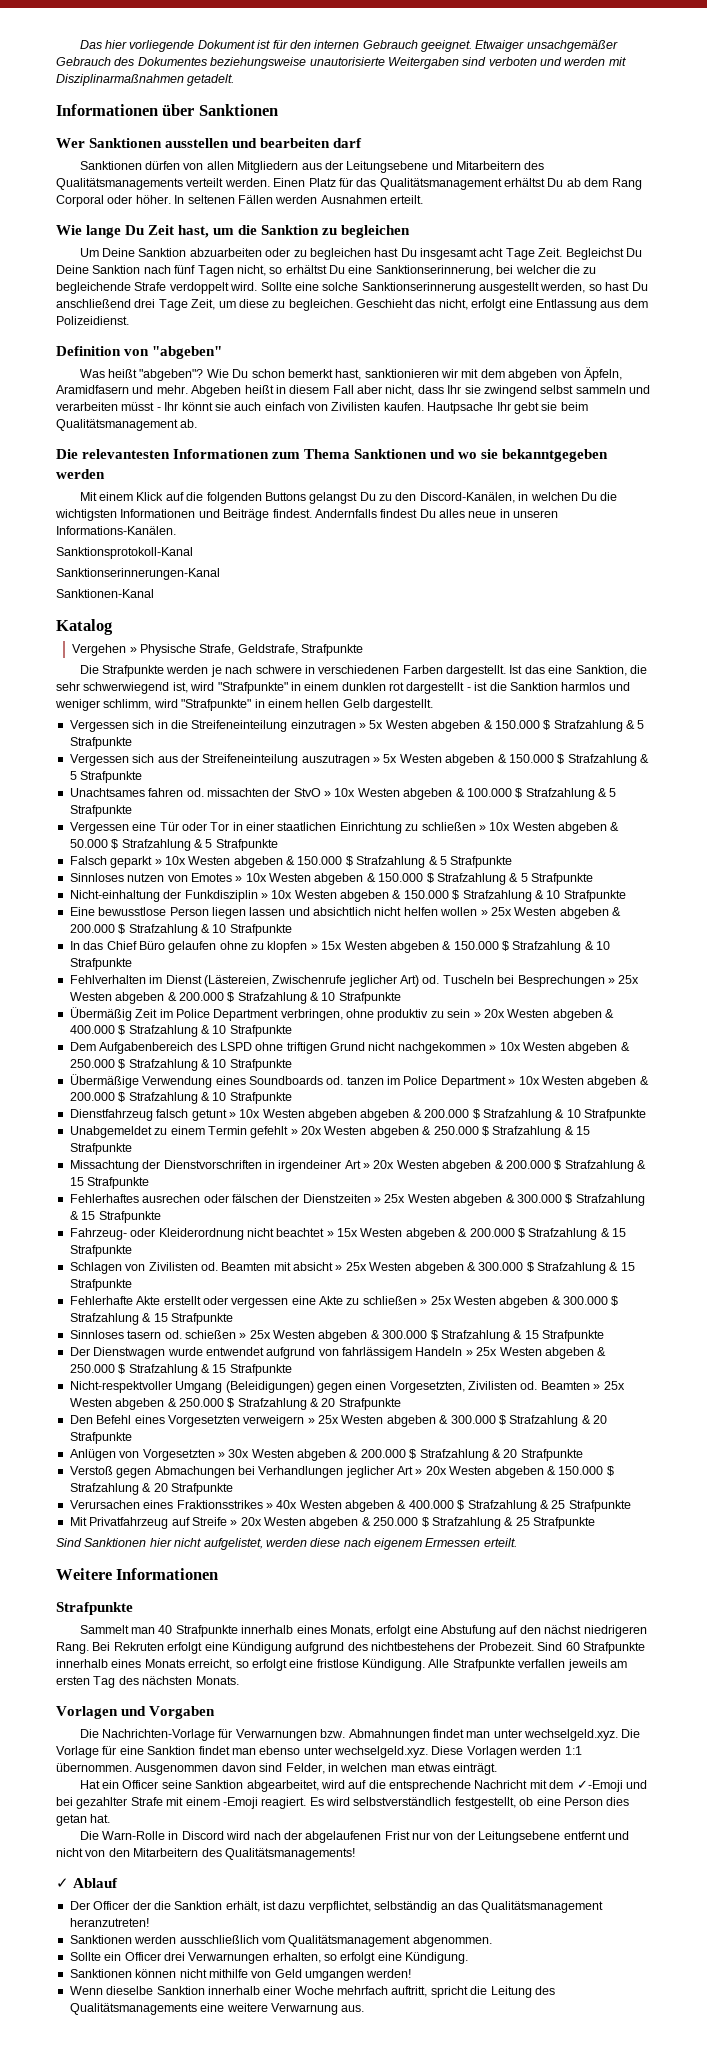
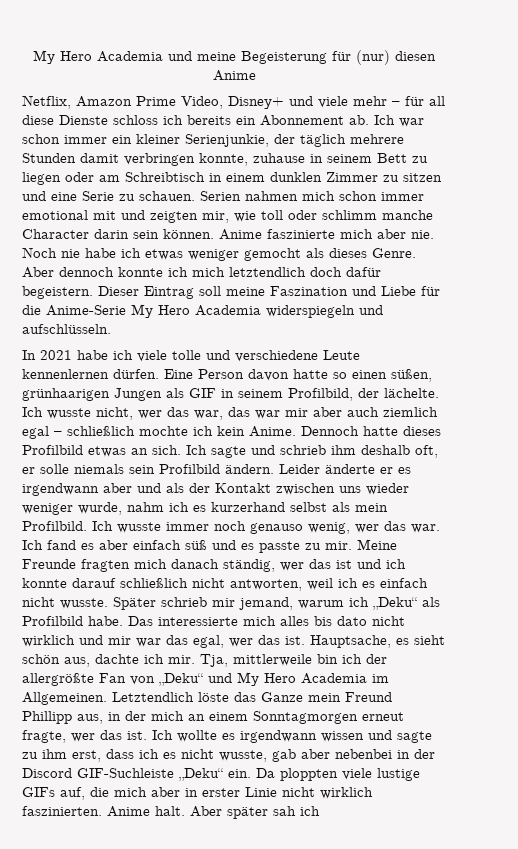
- Das hier vorliegende Dokument ist für den internen Gebrauch geeignet. Etwaiger unsachgemäßer Gebrauch des Dokumentes beziehungsweise unautorisierte Weitergaben sind verboten und werden mit Disziplinarmaßnahmen getadelt.
- Informationen über Sanktionen
- Wer Sanktionen ausstellen und bearbeiten darf
- Sanktionen dürfen von allen Mitgliedern aus der Leitungsebene und Mitarbeitern des Qualitätsmanagements verteilt werden. Einen Platz für das Qualitätsmanagement erhältst Du ab dem Rang Corporal oder höher. In seltenen Fällen werden Ausnahmen erteilt.
- Wie lange Du Zeit hast, um die Sanktion zu begleichen
- Um Deine Sanktion abzuarbeiten oder zu begleichen hast Du insgesamt acht Tage Zeit. Begleichst Du Deine Sanktion nach fünf Tagen nicht, so erhältst Du eine Sanktionserinnerung, bei welcher die zu begleichende Strafe verdoppelt wird. Sollte eine solche Sanktionserinnerung ausgestellt werden, so hast Du anschließend drei Tage Zeit, um diese zu begleichen. Geschieht das nicht, erfolgt eine Entlassung aus dem Polizeidienst.
- Definition von "abgeben"
- Was heißt "abgeben"? Wie Du schon bemerkt hast, sanktionieren wir mit dem abgeben von Äpfeln, Aramidfasern und mehr. Abgeben heißt in diesem Fall aber nicht, dass Ihr sie zwingend selbst sammeln und verarbeiten müsst - Ihr könnt sie auch einfach von Zivilisten kaufen. Hautpsache Ihr gebt sie beim Qualitätsmanagement ab.
- Die relevantesten Informationen zum Thema Sanktionen und wo sie bekanntgegeben werden
- Mit einem Klick auf die folgenden Buttons gelangst Du zu den Discord-Kanälen, in welchen Du die wichtigsten Informationen und Beiträge findest. Andernfalls findest Du alles neue in unseren Informations-Kanälen.
- Sanktionsprotokoll-Kanal
- Sanktionserinnerungen-Kanal
- Sanktionen-Kanal
- Katalog
- Vergehen » Physische Strafe, Geldstrafe, Strafpunkte
- Die Strafpunkte werden je nach schwere in verschiedenen Farben dargestellt. Ist das eine Sanktion, die sehr schwerwiegend ist, wird "Strafpunkte" in einem dunklen rot dargestellt - ist die Sanktion harmlos und weniger schlimm, wird "Strafpunkte" in einem hellen Gelb dargestellt.
- Vergessen sich in die Streifeneinteilung einzutragen » 5x Westen abgeben & 150.000 $ Strafzahlung & 5 Strafpunkte
- Vergessen sich aus der Streifeneinteilung auszutragen » 5x Westen abgeben & 150.000 $ Strafzahlung & 5 Strafpunkte
- Unachtsames fahren od. missachten der StvO » 10x Westen abgeben & 100.000 $ Strafzahlung & 5 Strafpunkte
- Vergessen eine Tür oder Tor in einer staatlichen Einrichtung zu schließen » 10x Westen abgeben & 50.000 $ Strafzahlung & 5 Strafpunkte
- Falsch geparkt » 10x Westen abgeben & 150.000 $ Strafzahlung & 5 Strafpunkte
- Sinnloses nutzen von Emotes » 10x Westen abgeben & 150.000 $ Strafzahlung & 5 Strafpunkte
- Nicht-einhaltung der Funkdisziplin » 10x Westen abgeben & 150.000 $ Strafzahlung & 10 Strafpunkte
- Eine bewusstlose Person liegen lassen und absichtlich nicht helfen wollen » 25x Westen abgeben & 200.000 $ Strafzahlung & 10 Strafpunkte
- In das Chief Büro gelaufen ohne zu klopfen » 15x Westen abgeben & 150.000 $ Strafzahlung & 10 Strafpunkte
- Fehlverhalten im Dienst (Lästereien, Zwischenrufe jeglicher Art) od. Tuscheln bei Besprechungen » 25x Westen abgeben & 200.000 $ Strafzahlung & 10 Strafpunkte
- Übermäßig Zeit im Police Department verbringen, ohne produktiv zu sein » 20x Westen abgeben & 400.000 $ Strafzahlung & 10 Strafpunkte
- Dem Aufgabenbereich des LSPD ohne triftigen Grund nicht nachgekommen » 10x Westen abgeben & 250.000 $ Strafzahlung & 10 Strafpunkte
- Übermäßige Verwendung eines Soundboards od. tanzen im Police Department » 10x Westen abgeben & 200.000 $ Strafzahlung & 10 Strafpunkte
- Dienstfahrzeug falsch getunt » 10x Westen abgeben abgeben & 200.000 $ Strafzahlung & 10 Strafpunkte
- Unabgemeldet zu einem Termin gefehlt » 20x Westen abgeben & 250.000 $ Strafzahlung & 15 Strafpunkte
- Missachtung der Dienstvorschriften in irgendeiner Art » 20x Westen abgeben & 200.000 $ Strafzahlung & 15 Strafpunkte
- Fehlerhaftes ausrechen oder fälschen der Dienstzeiten » 25x Westen abgeben & 300.000 $ Strafzahlung & 15 Strafpunkte
- Fahrzeug- oder Kleiderordnung nicht beachtet » 15x Westen abgeben & 200.000 $ Strafzahlung & 15 Strafpunkte
- Schlagen von Zivilisten od. Beamten mit absicht » 25x Westen abgeben & 300.000 $ Strafzahlung & 15 Strafpunkte
- Fehlerhafte Akte erstellt oder vergessen eine Akte zu schließen » 25x Westen abgeben & 300.000 $ Strafzahlung & 15 Strafpunkte
- Sinnloses tasern od. schießen » 25x Westen abgeben & 300.000 $ Strafzahlung & 15 Strafpunkte
- Der Dienstwagen wurde entwendet aufgrund von fahrlässigem Handeln » 25x Westen abgeben & 250.000 $ Strafzahlung & 15 Strafpunkte
- Nicht-respektvoller Umgang (Beleidigungen) gegen einen Vorgesetzten, Zivilisten od. Beamten » 25x Westen abgeben & 250.000 $ Strafzahlung & 20 Strafpunkte
- Den Befehl eines Vorgesetzten verweigern » 25x Westen abgeben & 300.000 $ Strafzahlung & 20 Strafpunkte
- Anlügen von Vorgesetzten » 30x Westen abgeben & 200.000 $ Strafzahlung & 20 Strafpunkte
- Verstoß gegen Abmachungen bei Verhandlungen jeglicher Art » 20x Westen abgeben & 150.000 $ Strafzahlung & 20 Strafpunkte
- Verursachen eines Fraktionsstrikes » 40x Westen abgeben & 400.000 $ Strafzahlung & 25 Strafpunkte
- Mit Privatfahrzeug auf Streife » 20x Westen abgeben & 250.000 $ Strafzahlung & 25 Strafpunkte
- Sind Sanktionen hier nicht aufgelistet, werden diese nach eigenem Ermessen erteilt.
- Weitere Informationen
- Strafpunkte
- Sammelt man 40 Strafpunkte innerhalb eines Monats, erfolgt eine Abstufung auf den nächst niedrigeren Rang. Bei Rekruten erfolgt eine Kündigung aufgrund des nichtbestehens der Probezeit. Sind 60 Strafpunkte innerhalb eines Monats erreicht, so erfolgt eine fristlose Kündigung. Alle Strafpunkte verfallen jeweils am ersten Tag des nächsten Monats.
- Vorlagen und Vorgaben
- Die Nachrichten-Vorlage für Verwarnungen bzw. Abmahnungen findet man unter wechselgeld.xyz. Die Vorlage für eine Sanktion findet man ebenso unter wechselgeld.xyz. Diese Vorlagen werden 1:1 übernommen. Ausgenommen davon sind Felder, in welchen man etwas einträgt.
- Hat ein Officer seine Sanktion abgearbeitet, wird auf die entsprechende Nachricht mit dem ✓-Emoji und bei gezahlter Strafe mit einem -Emoji reagiert. Es wird selbstverständlich festgestellt, ob eine Person dies getan hat.
- Die Warn-Rolle in Discord wird nach der abgelaufenen Frist nur von der Leitungsebene entfernt und nicht von den Mitarbeitern des Qualitätsmanagements!
- ✓ Ablauf
- Der Officer der die Sanktion erhält, ist dazu verpflichtet, selbständig an das Qualitätsmanagement heranzutreten!
- Sanktionen werden ausschließlich vom Qualitätsmanagement abgenommen.
- Sollte ein Officer drei Verwarnungen erhalten, so erfolgt eine Kündigung.
- Sanktionen können nicht mithilfe von Geld umgangen werden!
- Wenn dieselbe Sanktion innerhalb einer Woche mehrfach auftritt, spricht die Leitung des Qualitätsmanagements eine weitere Verwarnung aus.
+ My Hero Academia und meine Begeisterung für (nur) diesen Anime
+ Netflix, Amazon Prime Video, Disney+ und viele mehr – für all diese Dienste schloss ich bereits ein Abonnement ab. Ich war schon immer ein kleiner Serienjunkie, der täglich mehrere Stunden damit verbringen konnte, zuhause in seinem Bett zu liegen oder am Schreibtisch in einem dunklen Zimmer zu sitzen und eine Serie zu schauen. Serien nahmen mich schon immer emotional mit und zeigten mir, wie toll oder schlimm manche Character darin sein können. Anime faszinierte mich aber nie. Noch nie habe ich etwas weniger gemocht als dieses Genre. Aber dennoch konnte ich mich letztendlich doch dafür begeistern. Dieser Eintrag soll meine Faszination und Liebe für die Anime-Serie My Hero Academia widerspiegeln und aufschlüsseln.
+ In 2021 habe ich viele tolle und verschiedene Leute kennenlernen dürfen. Eine Person davon hatte so einen süßen, grünhaarigen Jungen als GIF in seinem Profilbild, der lächelte. Ich wusste nicht, wer das war, das war mir aber auch ziemlich egal – schließlich mochte ich kein Anime. Dennoch hatte dieses Profilbild etwas an sich. Ich sagte und schrieb ihm deshalb oft, er solle niemals sein Profilbild ändern. Leider änderte er es irgendwann aber und als der Kontakt zwischen uns wieder weniger wurde, nahm ich es kurzerhand selbst als mein Profilbild. Ich wusste immer noch genauso wenig, wer das war. Ich fand es aber einfach süß und es passte zu mir. Meine Freunde fragten mich danach ständig, wer das ist und ich konnte darauf schließlich nicht antworten, weil ich es einfach nicht wusste. Später schrieb mir jemand, warum ich „Deku“ als Profilbild habe. Das interessierte mich alles bis dato nicht wirklich und mir war das egal, wer das ist. Hauptsache, es sieht schön aus, dachte ich mir. Tja, mittlerweile bin ich der allergrößte Fan von „Deku“ und My Hero Academia im Allgemeinen. Letztendlich löste das Ganze mein Freund Phillipp aus, in der mich an einem Sonntagmorgen erneut fragte, wer das ist. Ich wollte es irgendwann wissen und sagte zu ihm erst, dass ich es nicht wusste, gab aber nebenbei in der Discord GIF-Suchleiste „Deku“ ein. Da ploppten viele lustige GIFs auf, die mich aber in erster Linie nicht wirklich faszinierten. Anime halt. Aber später sah ich

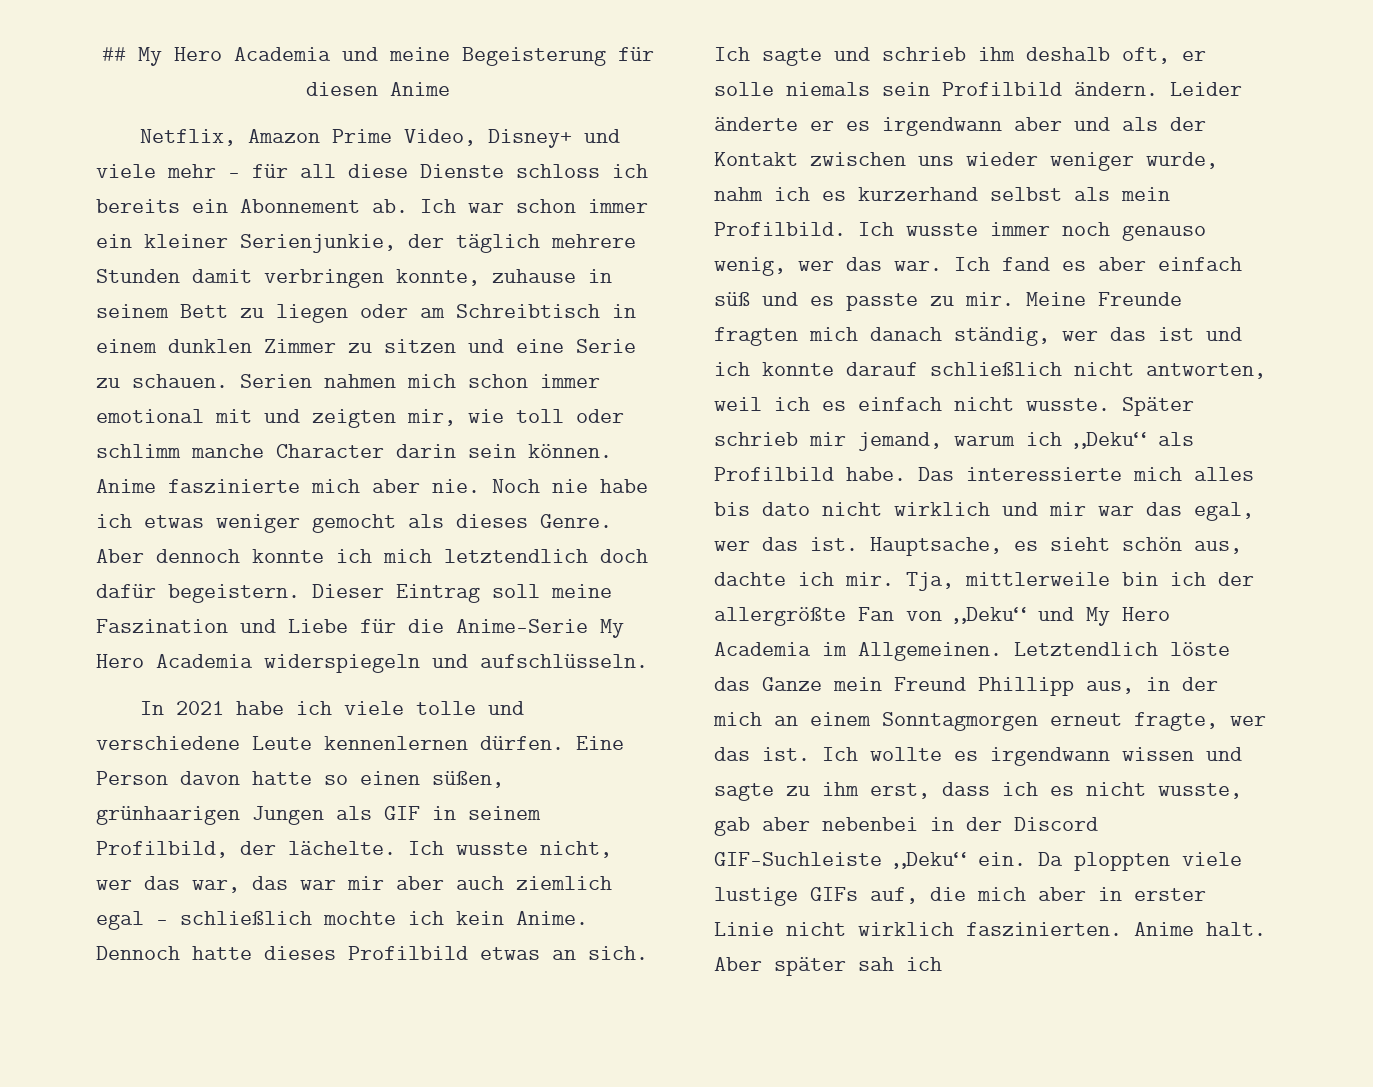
- My Hero Academia und meine Begeisterung für (nur) diesen Anime
+ ## My Hero Academia und meine Begeisterung für diesen Anime

